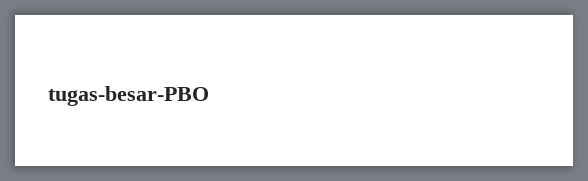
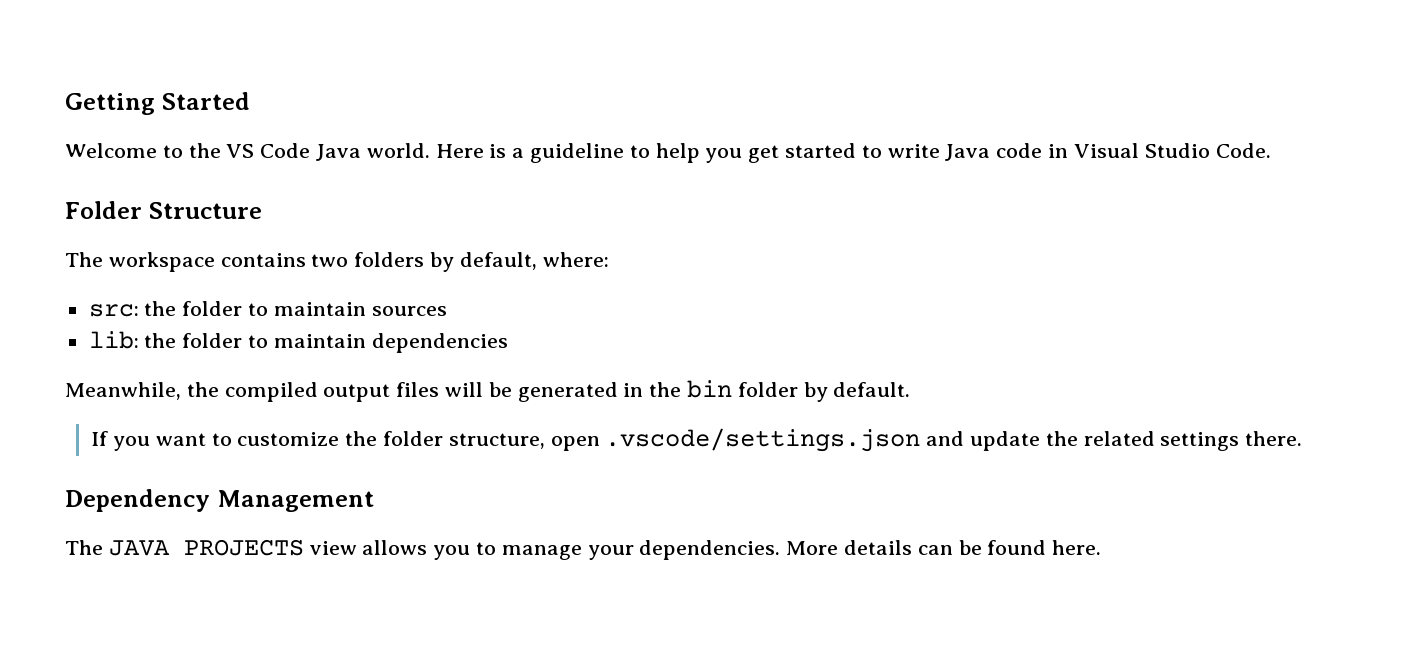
- tugas-besar-PBO
+ Getting Started
+ Welcome to the VS Code Java world. Here is a guideline to help you get started to write Java code in Visual Studio Code.
+ Folder Structure
+ The workspace contains two folders by default, where:
+ src: the folder to maintain sources
+ lib: the folder to maintain dependencies
+ Meanwhile, the compiled output files will be generated in the bin folder by default.
+ If you want to customize the folder structure, open .vscode/settings.json and update the related settings there.
+ Dependency Management
+ The JAVA PROJECTS view allows you to manage your dependencies. More details can be found here.

